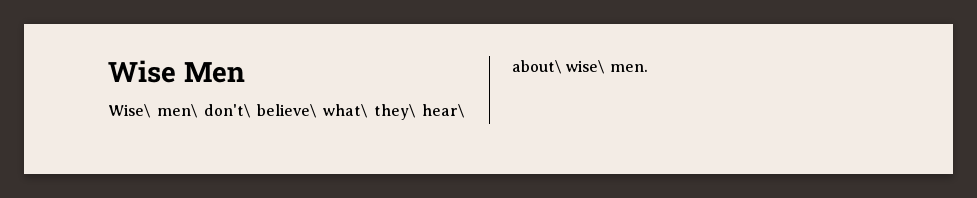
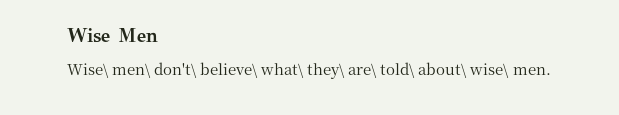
- Wise\ men\ don't\ believe\ what\ they\ hear\ about\ wise\ men.
+ Wise\ men\ don't\ believe\ what\ they\ are\ told\ about\ wise\ men.

